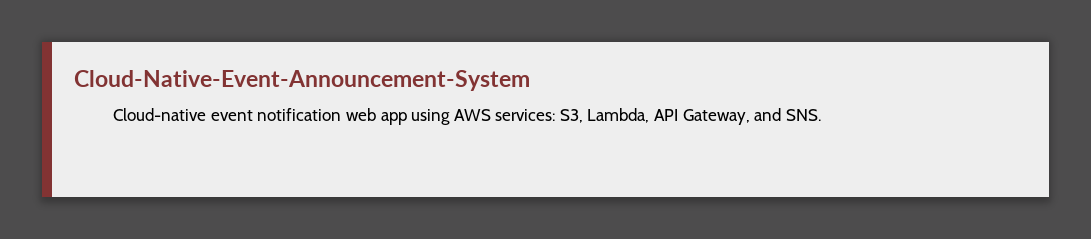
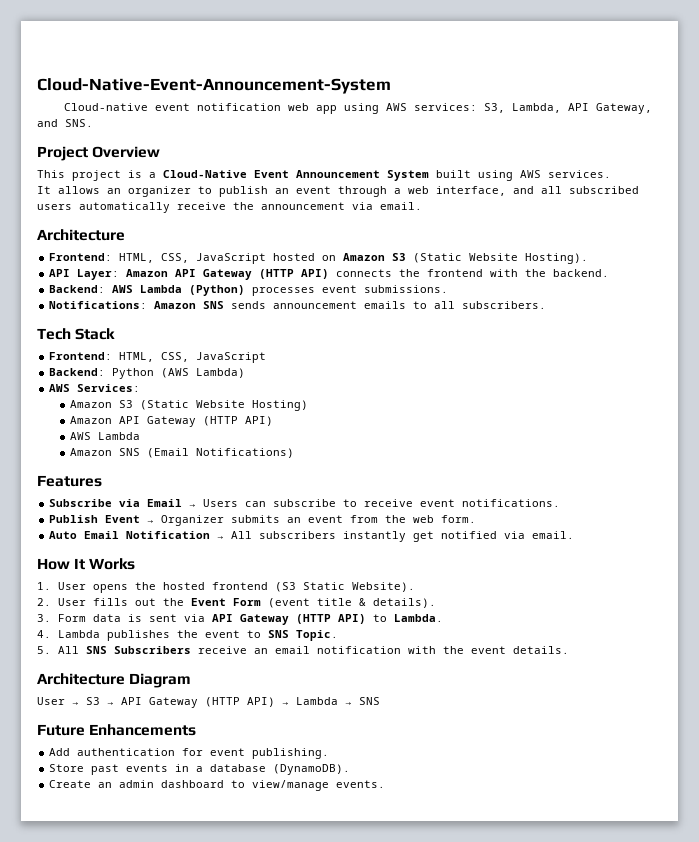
+ Project Overview
+ This project is a Cloud-Native Event Announcement System built using AWS services.
+ It allows an organizer to publish an event through a web interface, and all subscribed users automatically receive the announcement via email.
+ Architecture
+ Frontend: HTML, CSS, JavaScript hosted on Amazon S3 (Static Website Hosting).
+ API Layer: Amazon API Gateway (HTTP API) connects the frontend with the backend.
+ Backend: AWS Lambda (Python) processes event submissions.
+ Notifications: Amazon SNS sends announcement emails to all subscribers.
+ Tech Stack
+ Frontend: HTML, CSS, JavaScript
+ Backend: Python (AWS Lambda)
+ AWS Services:
+ Amazon S3 (Static Website Hosting)
+ Amazon API Gateway (HTTP API)
+ AWS Lambda
+ Amazon SNS (Email Notifications)
+ Features
+ Subscribe via Email → Users can subscribe to receive event notifications.
+ Publish Event → Organizer submits an event from the web form.
+ Auto Email Notification → All subscribers instantly get notified via email.
+ How It Works
+ 1. User opens the hosted frontend (S3 Static Website).
+ 2. User fills out the Event Form (event title & details).
+ 3. Form data is sent via API Gateway (HTTP API) to Lambda.
+ 4. Lambda publishes the event to SNS Topic.
+ 5. All SNS Subscribers receive an email notification with the event details.
+ Architecture Diagram
+ User → S3 → API Gateway (HTTP API) → Lambda → SNS
+ Future Enhancements
+ Add authentication for event publishing.
+ Store past events in a database (DynamoDB).
+ Create an admin dashboard to view/manage events.

